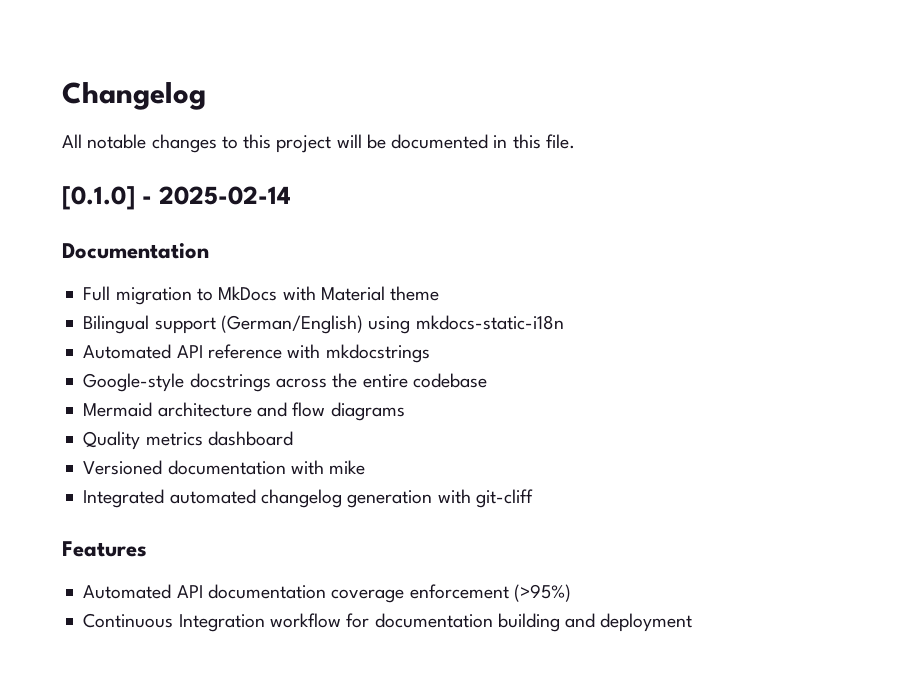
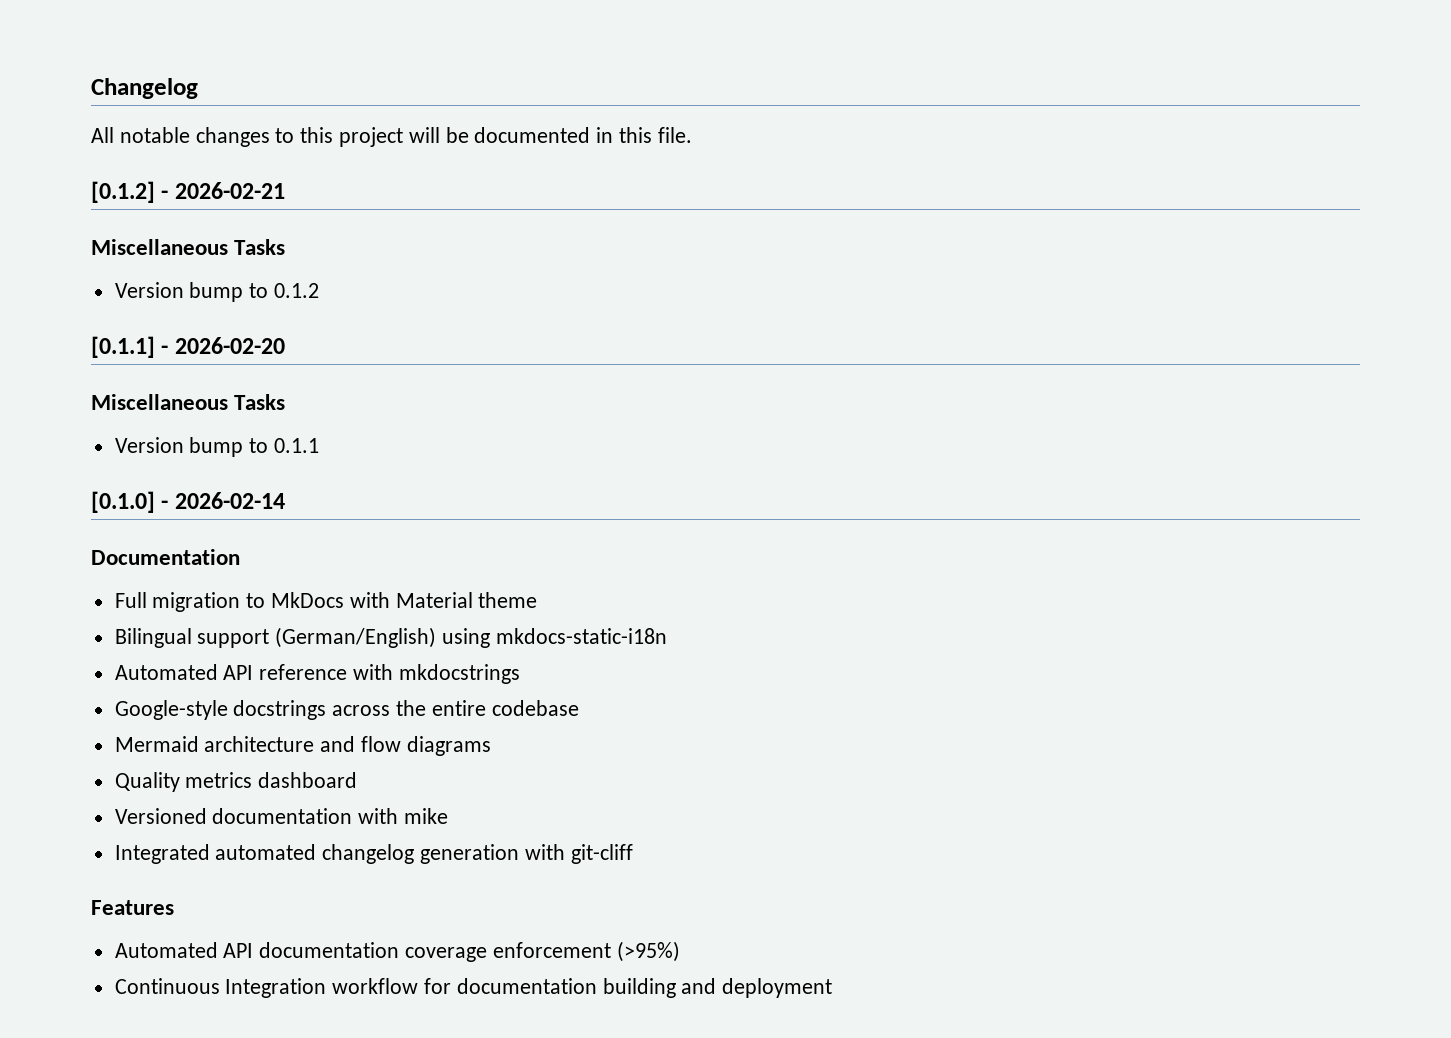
+ [0.1.2] - 2026-02-21
+ Miscellaneous Tasks
+ Version bump to 0.1.2
+ [0.1.1] - 2026-02-20
+ Miscellaneous Tasks
+ Version bump to 0.1.1
- [0.1.0] - 2025-02-14
+ [0.1.0] - 2026-02-14

